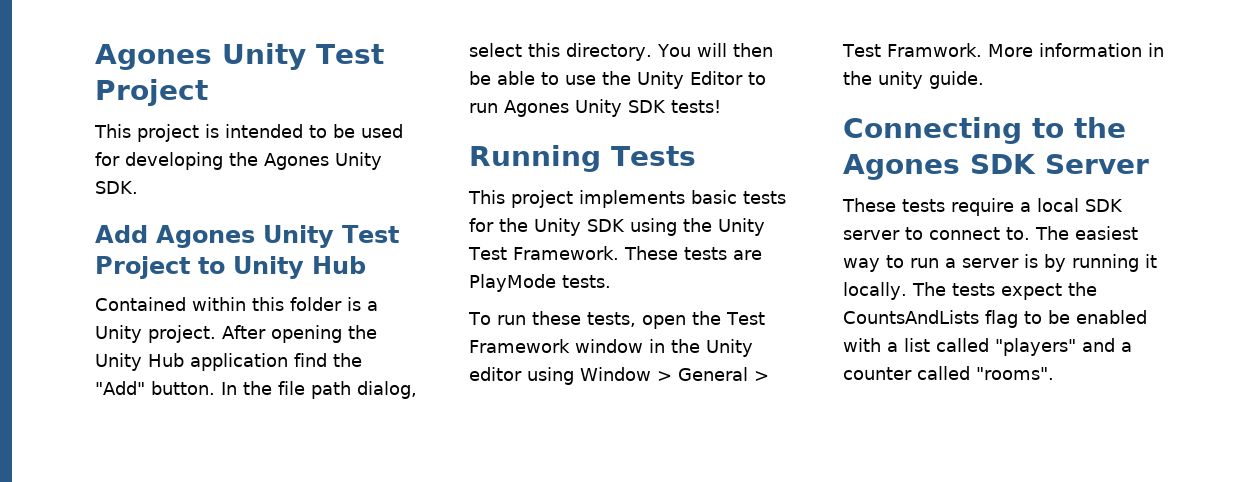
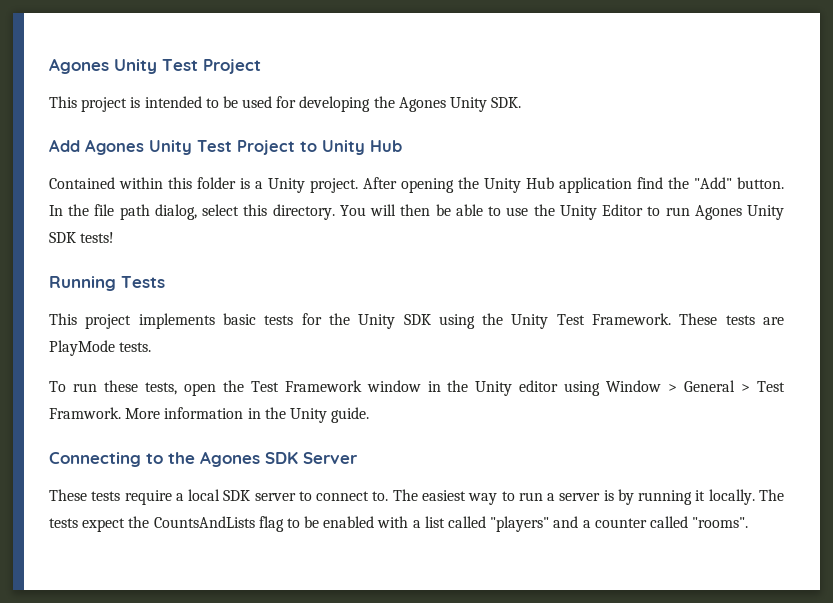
- More information in the unity guide.
+ More information in the Unity guide.

